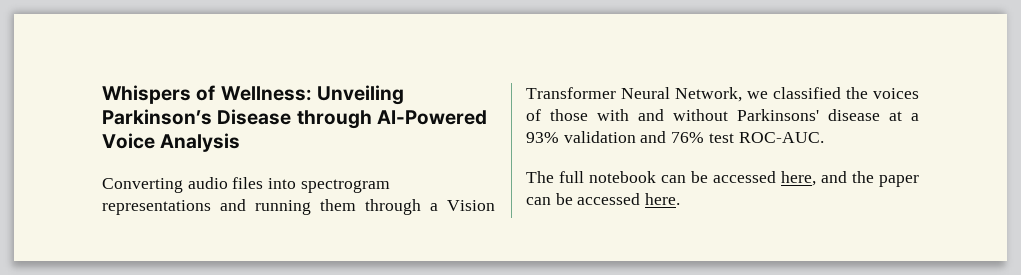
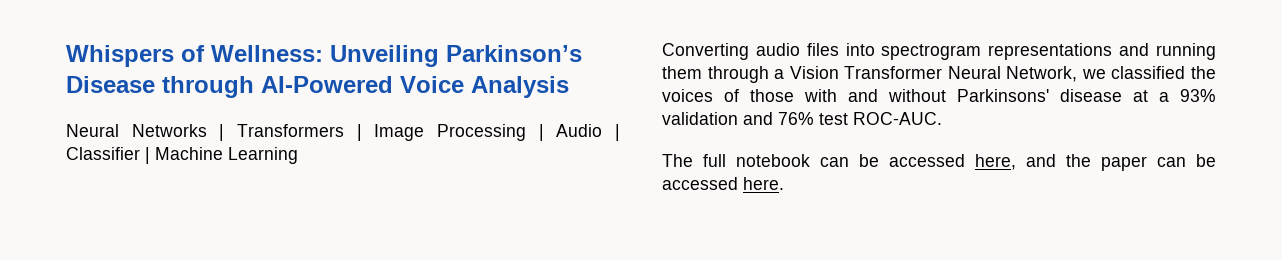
+ Neural Networks | Transformers | Image Processing | Audio | Classifier | Machine Learning

